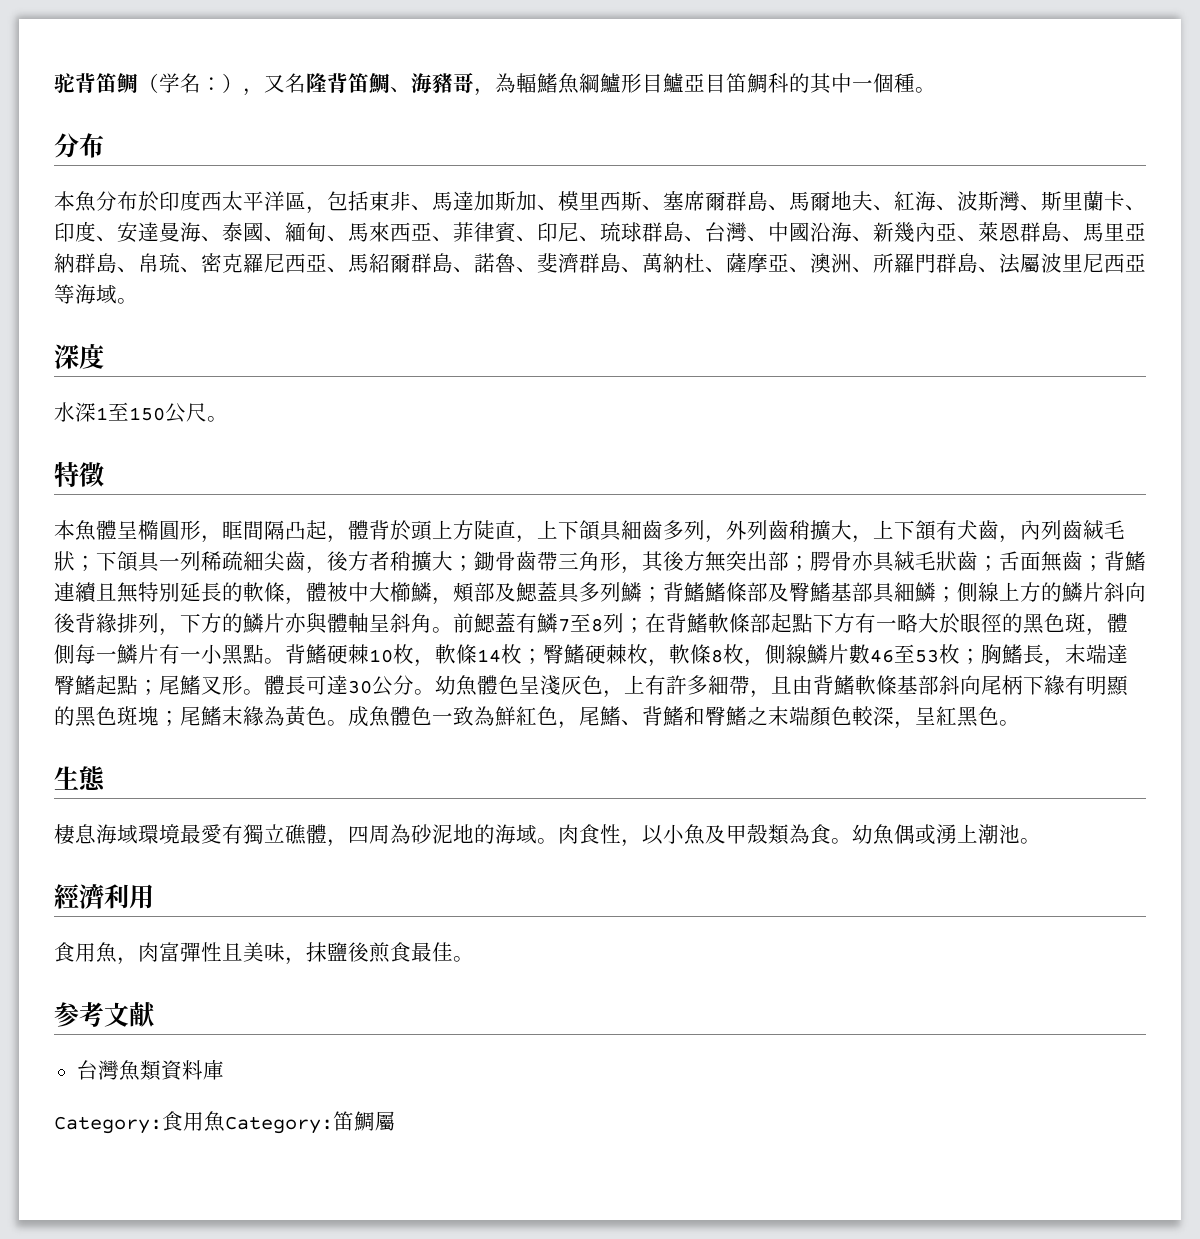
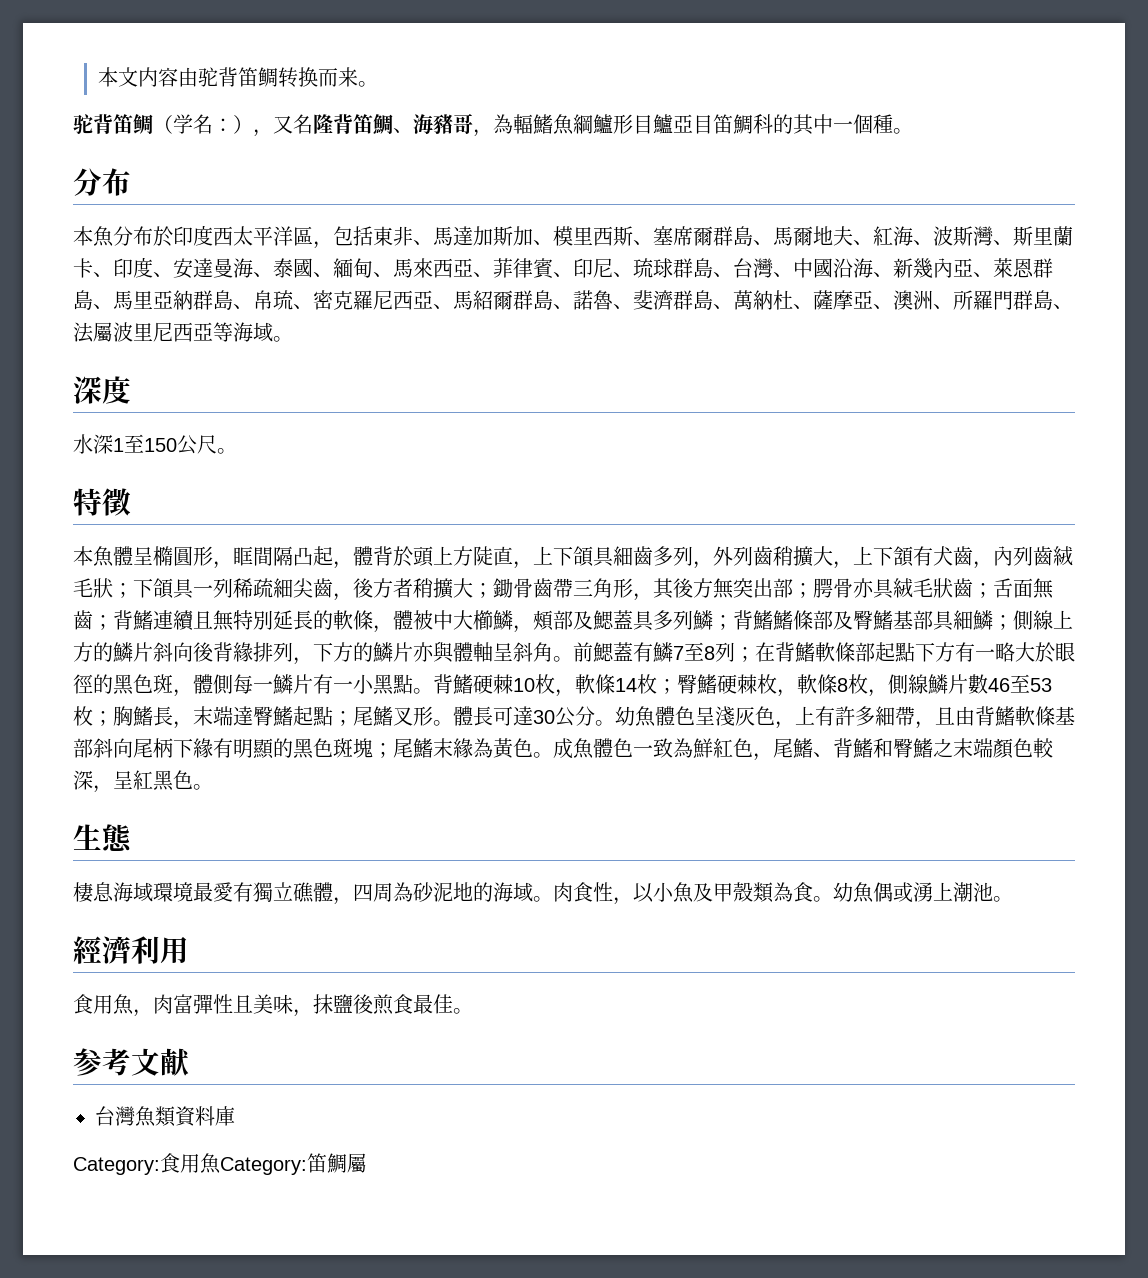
+ 本文内容由驼背笛鲷转换而来。

